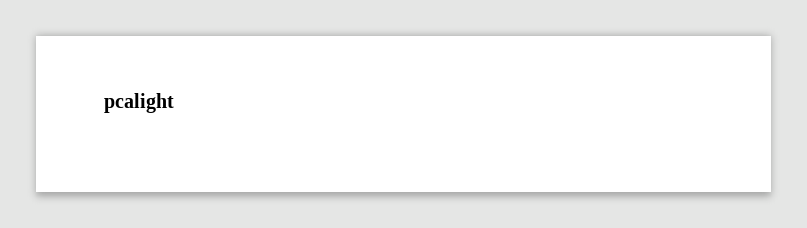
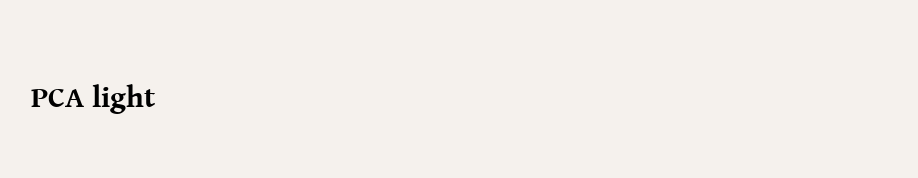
- pcalight
+ PCA light

